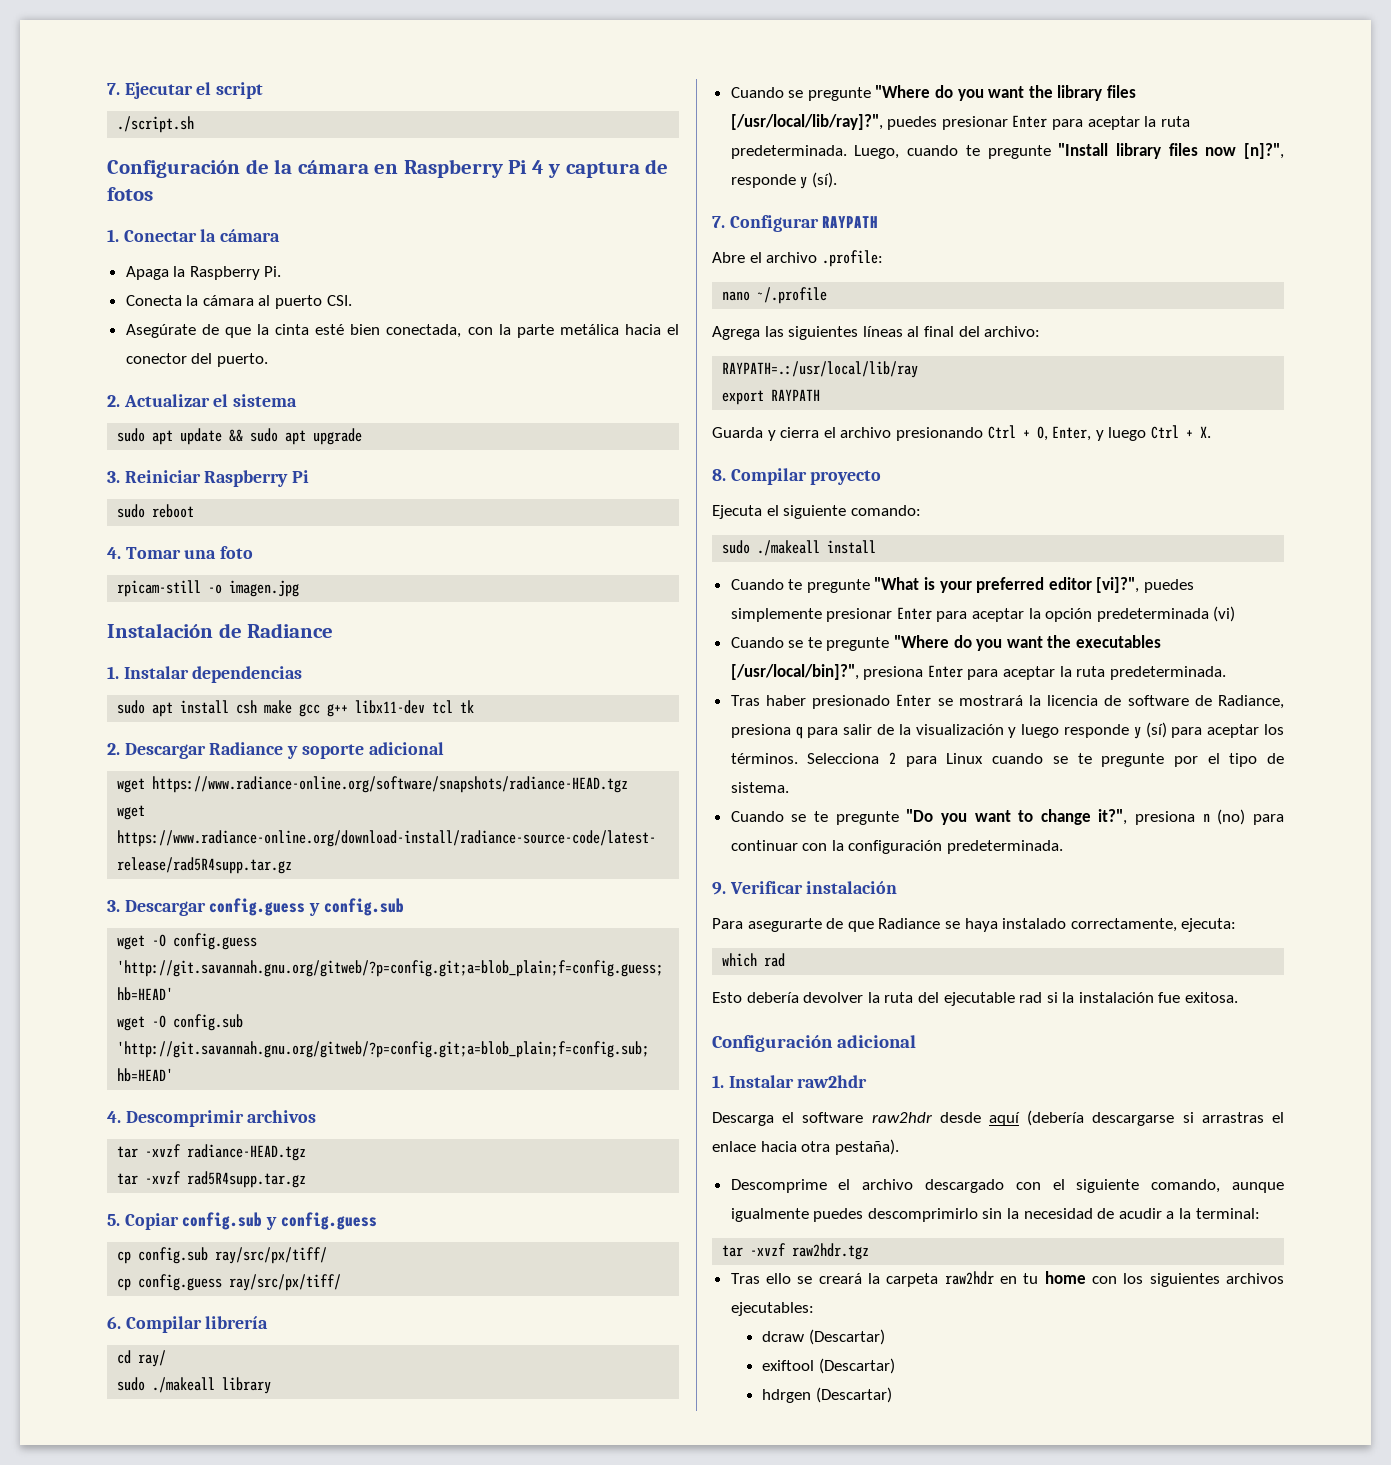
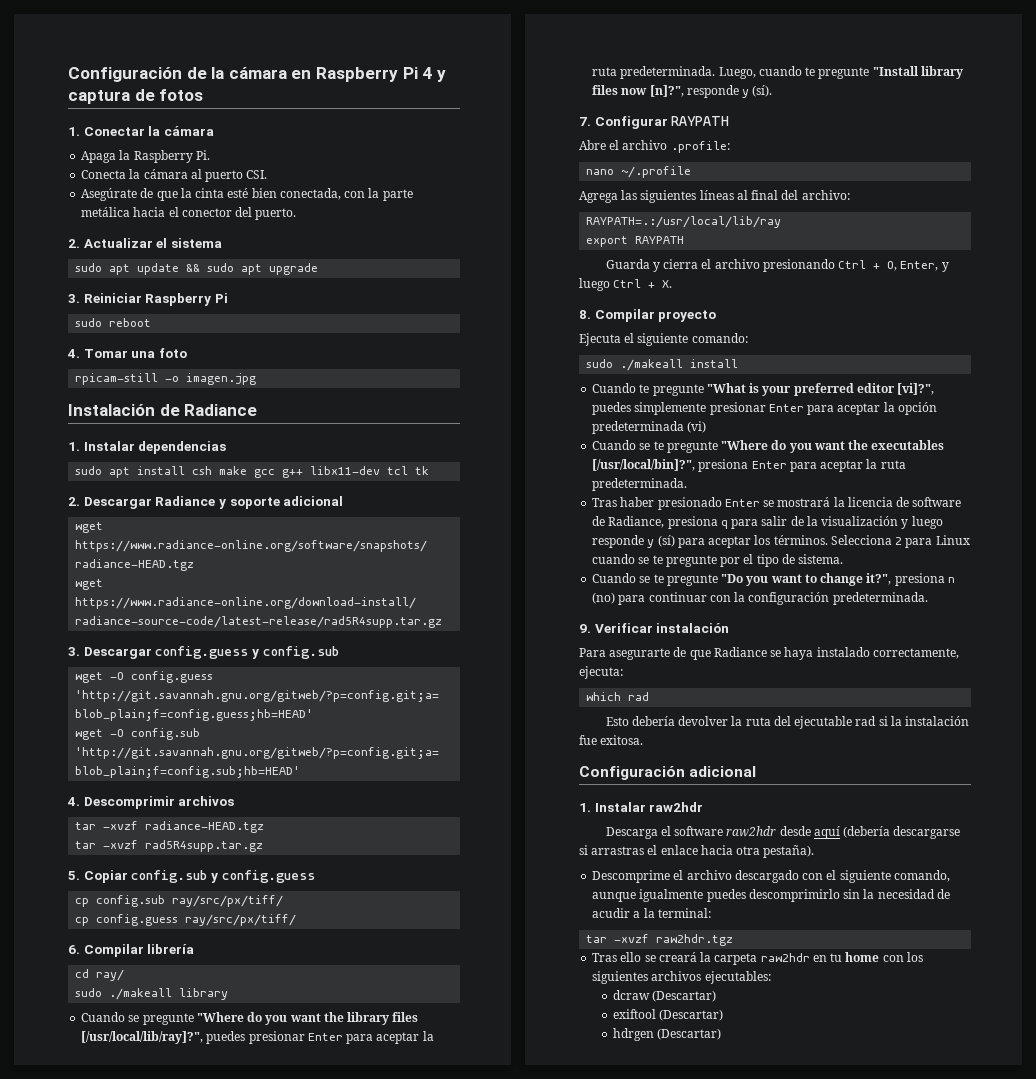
- 7. Ejecutar el script
- ./script.sh

